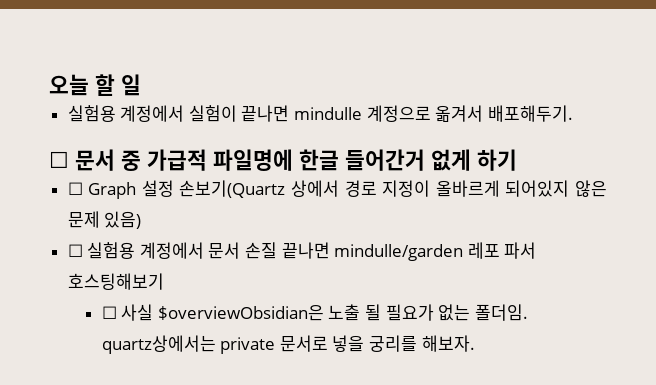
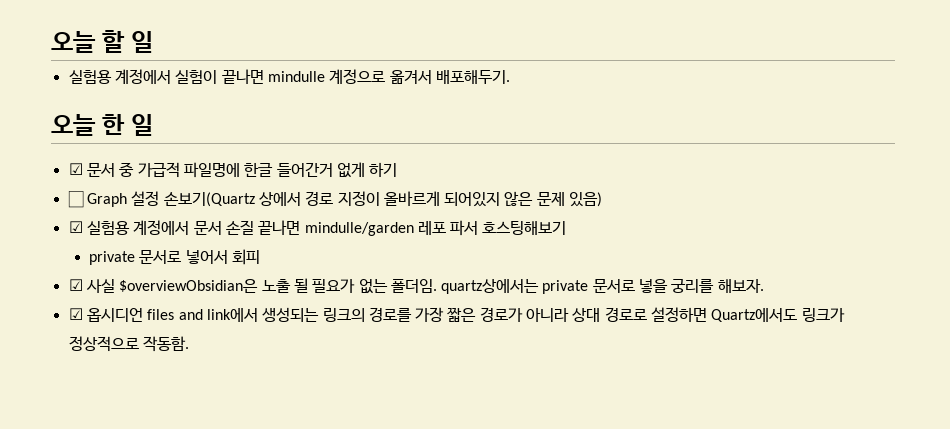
- ☐ 문서 중 가급적 파일명에 한글 들어간거 없게 하기
+ 오늘 한 일
+ ☑ 문서 중 가급적 파일명에 한글 들어간거 없게 하기
- ☐ 실험용 계정에서 문서 손질 끝나면 mindulle/garden 레포 파서 호스팅해보기
+ ☑ 실험용 계정에서 문서 손질 끝나면 mindulle/garden 레포 파서 호스팅해보기
- ☐ 사실 $overviewObsidian은 노출 될 필요가 없는 폴더임. quartz상에서는 private 문서로 넣을 궁리를 해보자.
+ private 문서로 넣어서 회피
+ ☑ 사실 $overviewObsidian은 노출 될 필요가 없는 폴더임. quartz상에서는 private 문서로 넣을 궁리를 해보자.
+ ☑ 옵시디언 files and link에서 생성되는 링크의 경로를 가장 짧은 경로가 아니라 상대 경로로 설정하면 Quartz에서도 링크가 정상적으로 작동함.

